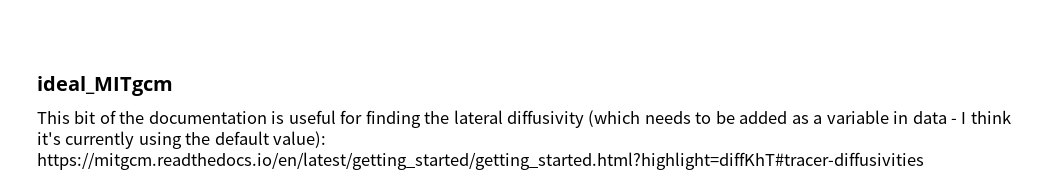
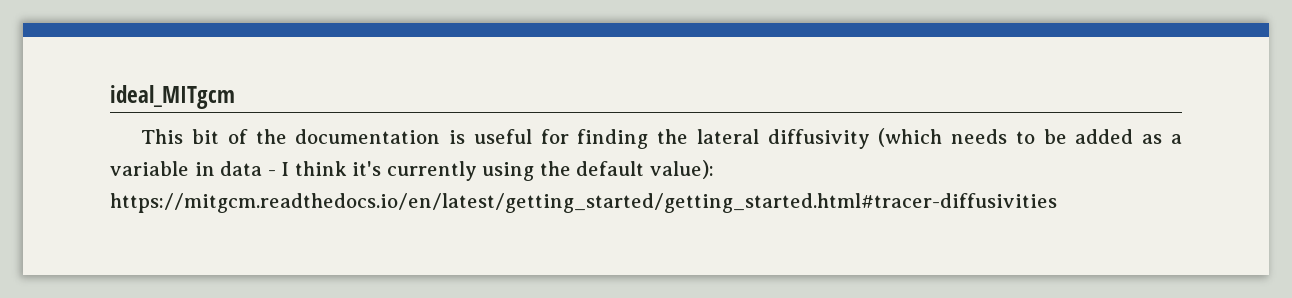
- This bit of the documentation is useful for finding the lateral diffusivity (which needs to be added as a variable in data - I think it's currently using the default value): https://mitgcm.readthedocs.io/en/latest/getting_started/getting_started.html?highlight=diffKhT#tracer-diffusivities
+ This bit of the documentation is useful for finding the lateral diffusivity (which needs to be added as a variable in data - I think it's currently using the default value): https://mitgcm.readthedocs.io/en/latest/getting_started/getting_started.html#tracer-diffusivities

